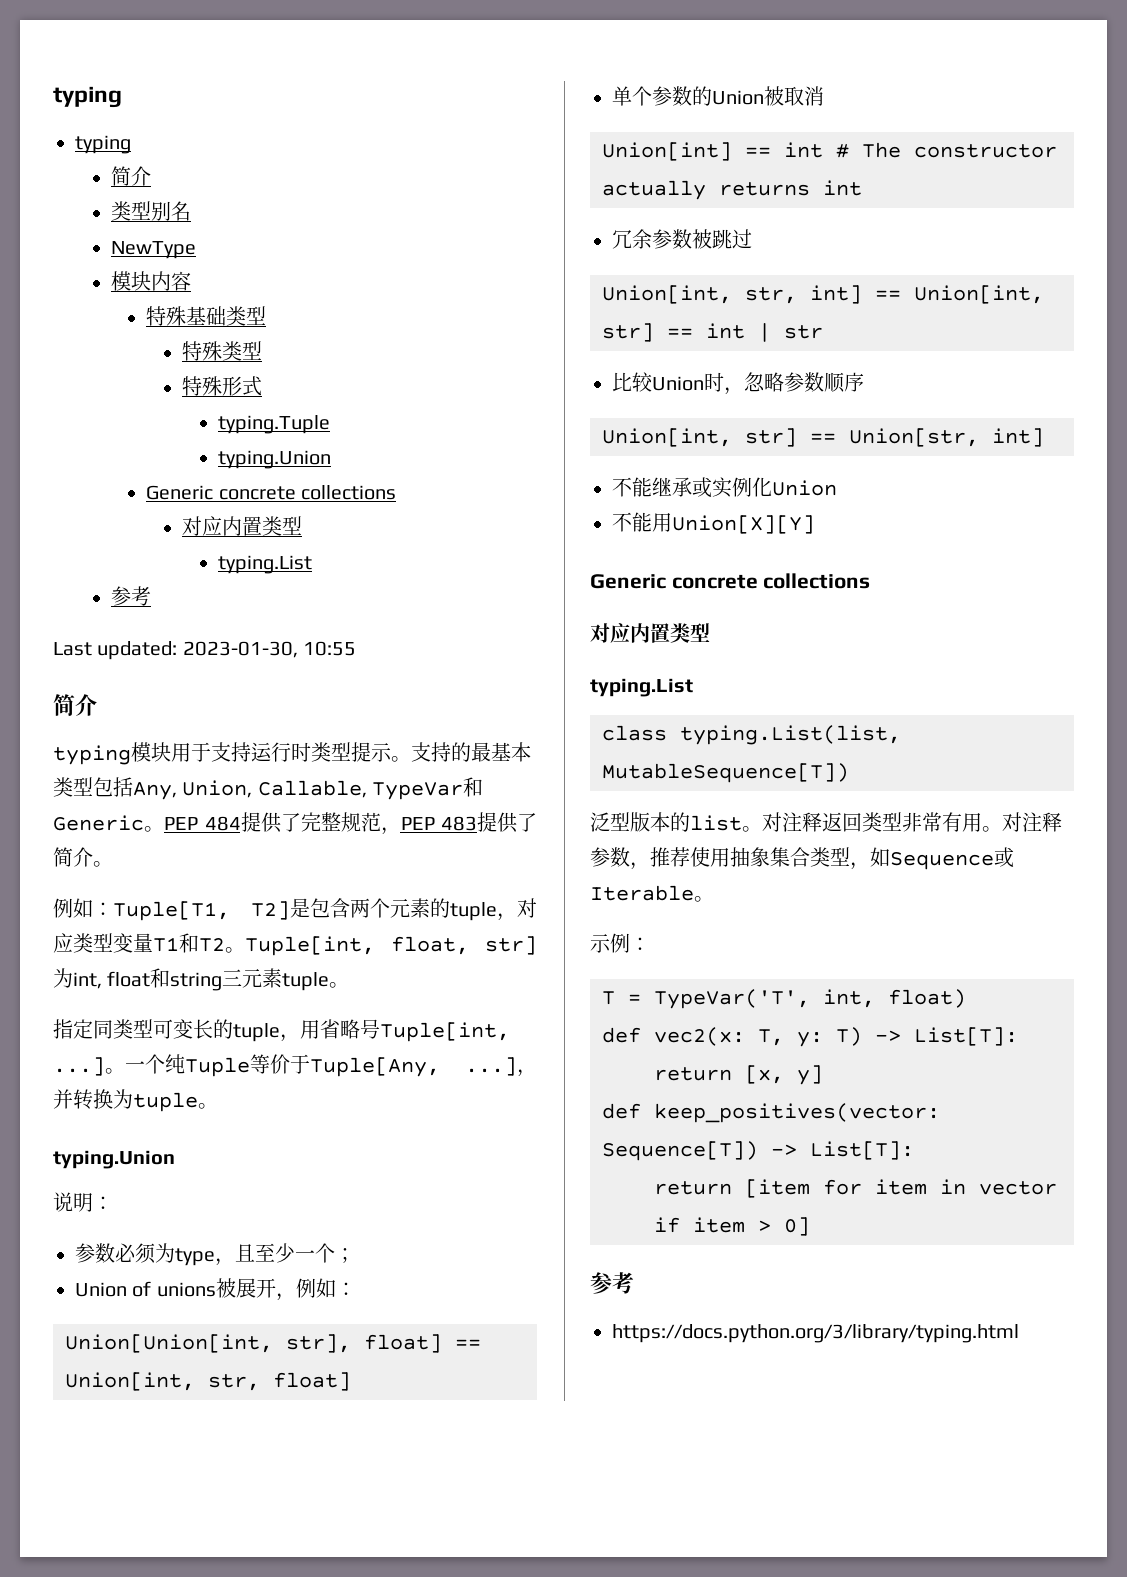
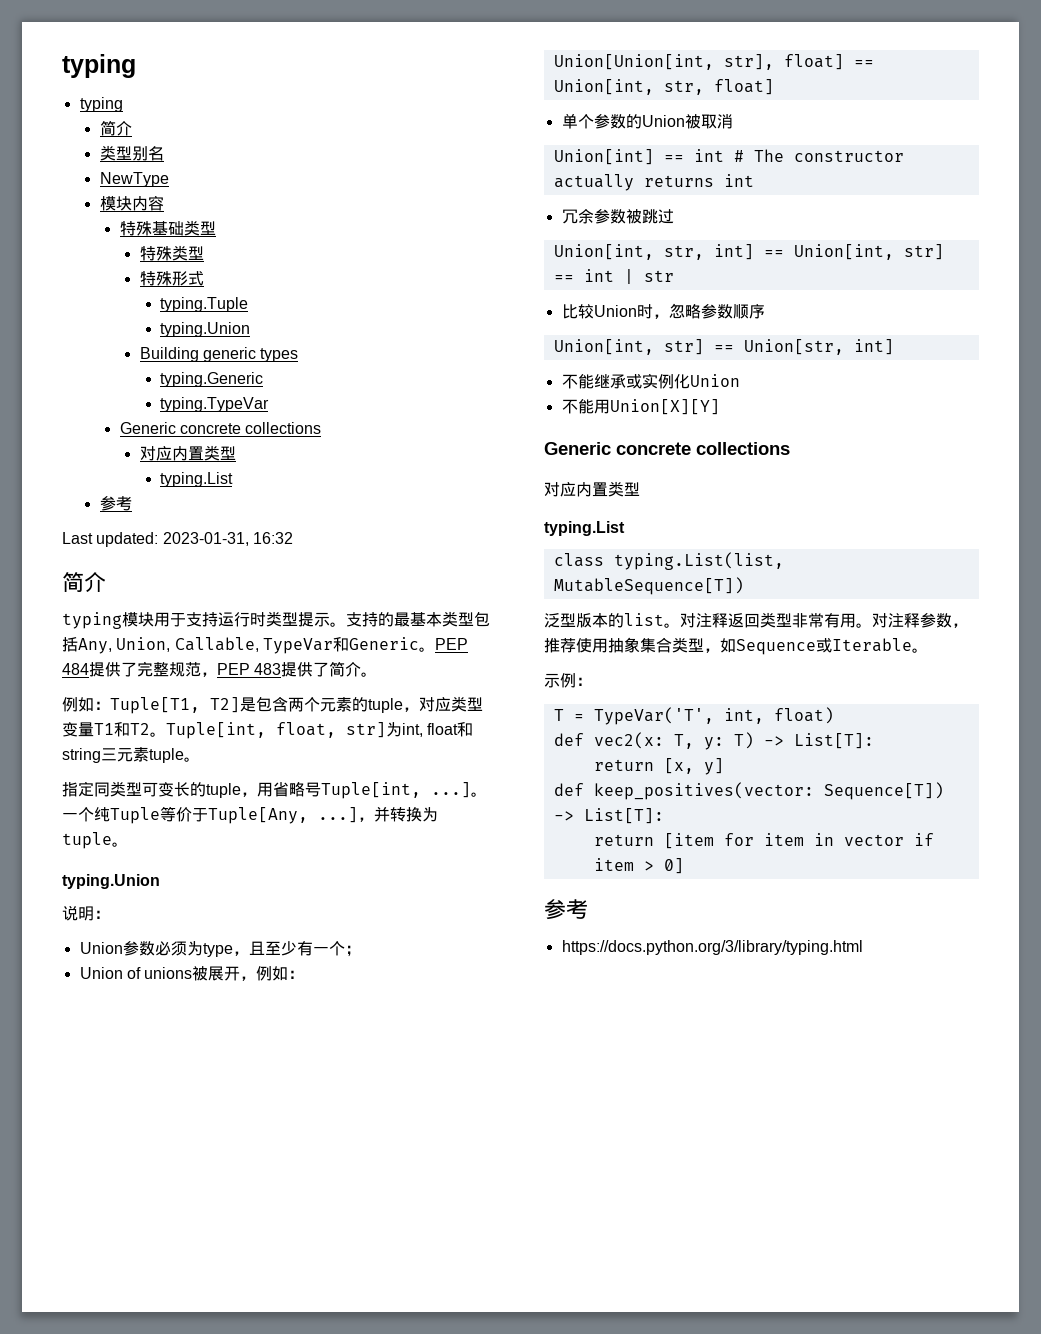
+ Building generic types
+ typing.Generic
+ typing.TypeVar
- Last updated: 2023-01-30, 10:55
+ Last updated: 2023-01-31, 16:32
- 参数必须为type，且至少一个；
+ Union参数必须为type，且至少有一个；

